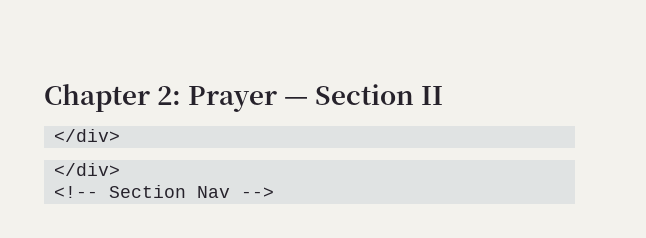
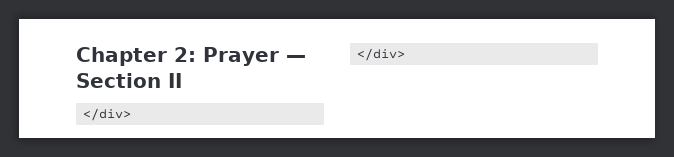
- <!-- Section Nav -->

